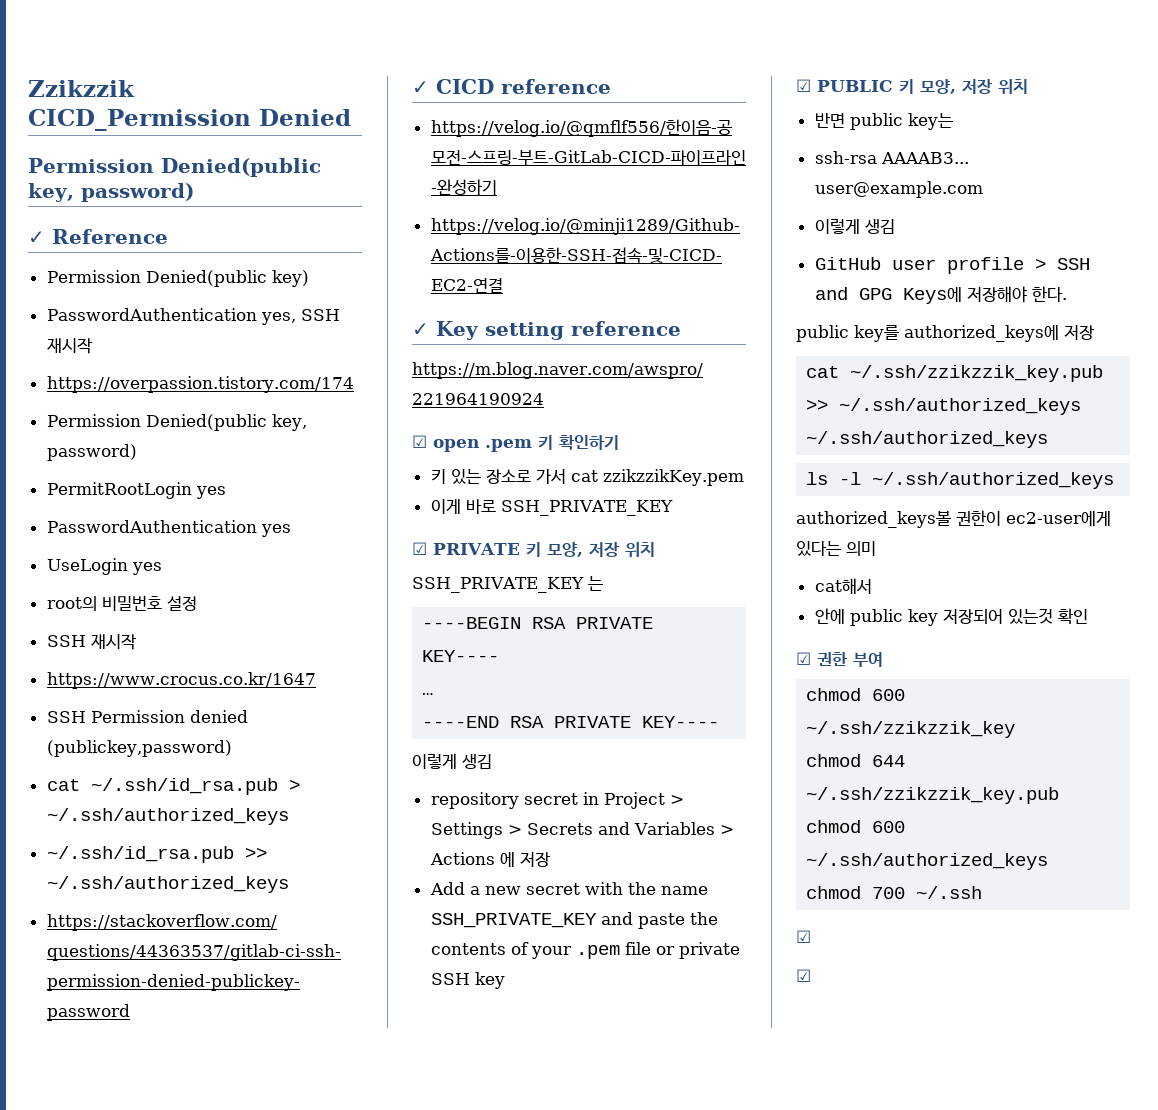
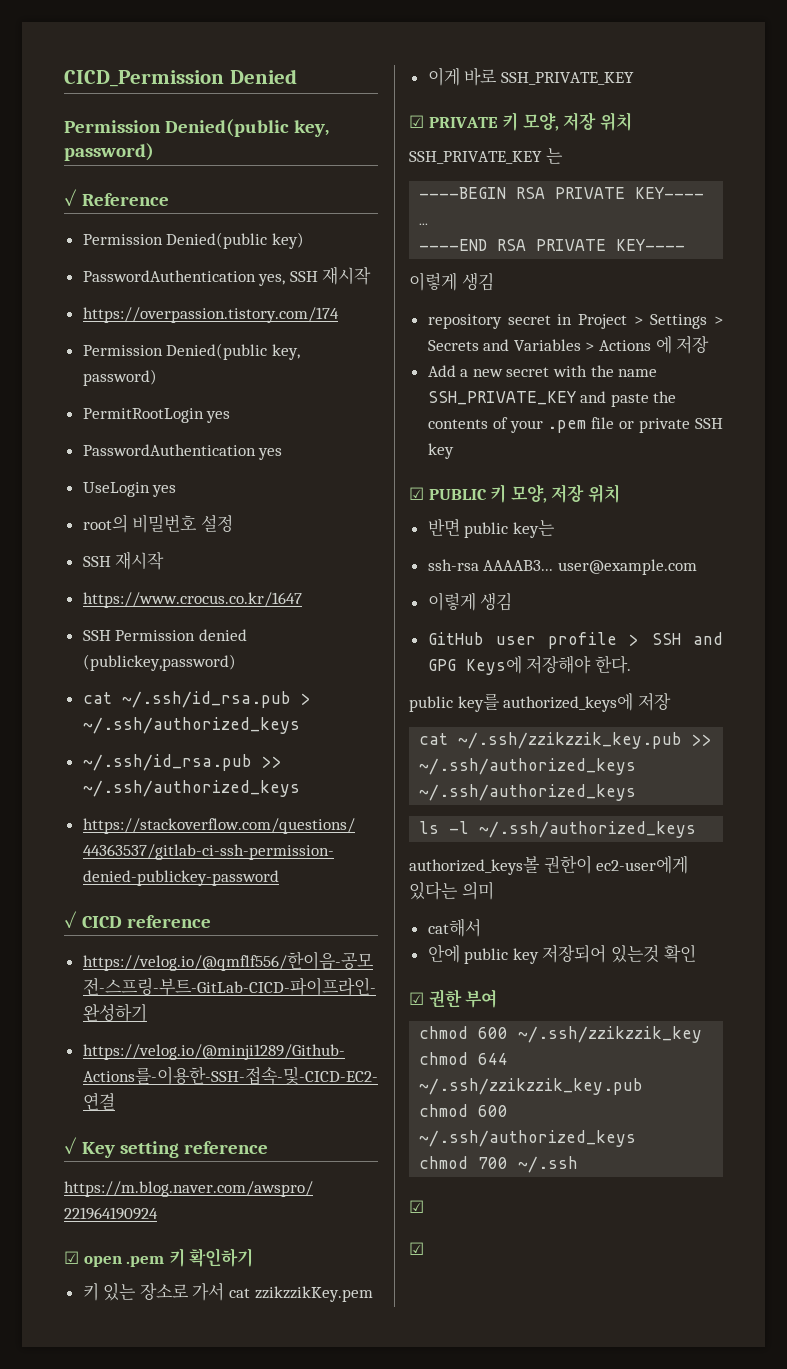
- Zzikzzik CICD_Permission Denied
+ CICD_Permission Denied

